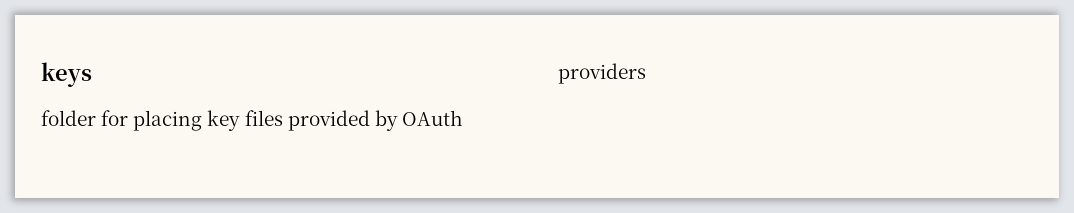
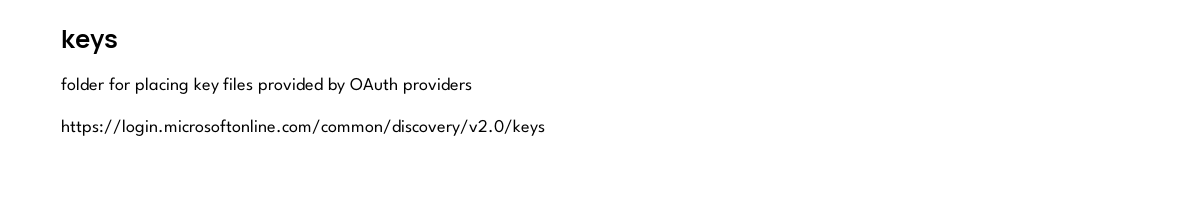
+ https://login.microsoftonline.com/common/discovery/v2.0/keys

